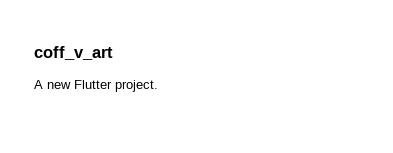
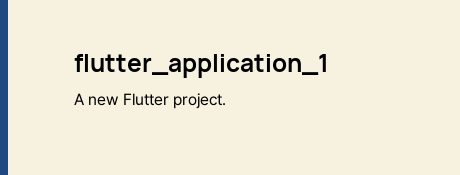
- coff_v_art
+ flutter_application_1

